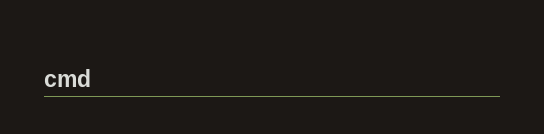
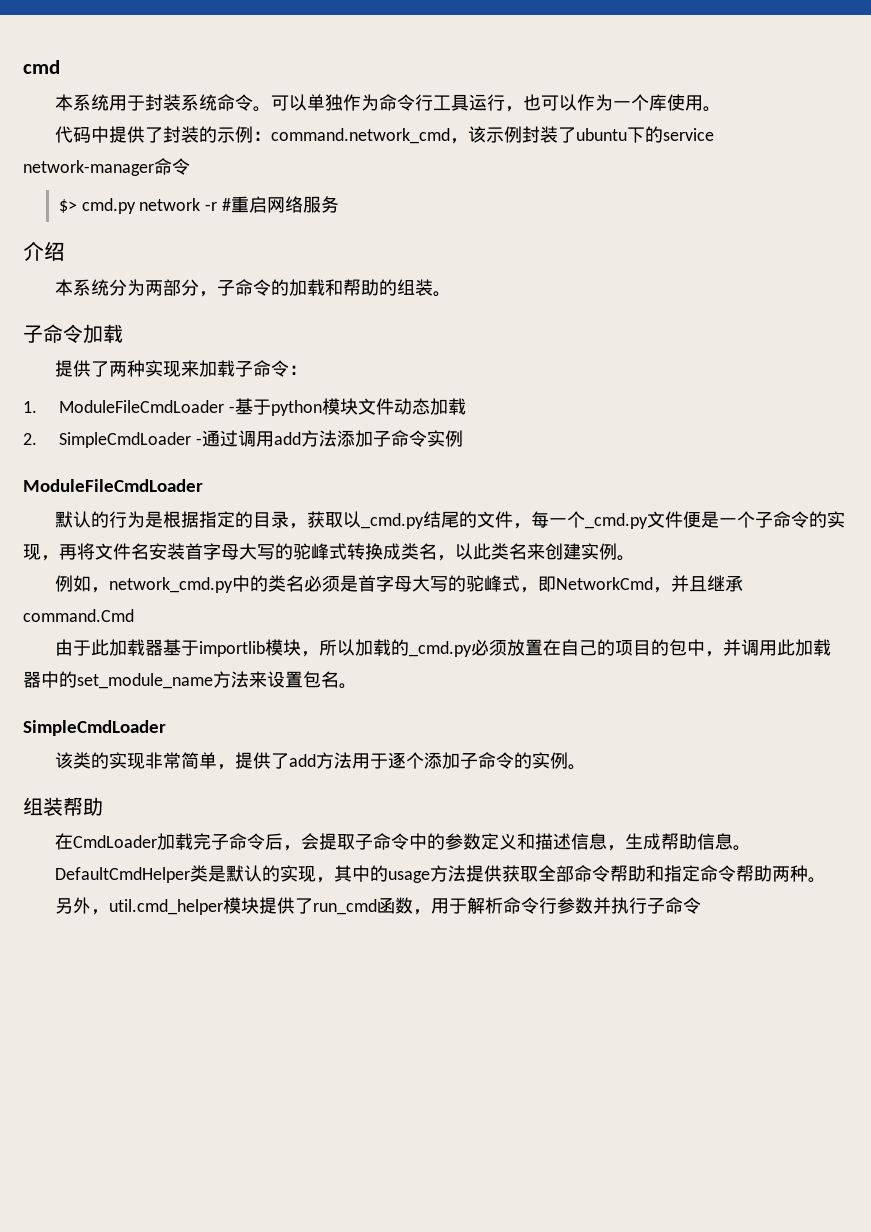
+ 本系统用于封装系统命令。可以单独作为命令行工具运行，也可以作为一个库使用。
+ 代码中提供了封装的示例：command.network_cmd，该示例封装了ubuntu下的service network-manager命令
+ $> cmd.py network -r #重启网络服务
+ 介绍
+ 本系统分为两部分，子命令的加载和帮助的组装。
+ 子命令加载
+ 提供了两种实现来加载子命令：
+ 1. ModuleFileCmdLoader -基于python模块文件动态加载
+ 2. SimpleCmdLoader -通过调用add方法添加子命令实例
+ ModuleFileCmdLoader
+ 默认的行为是根据指定的目录，获取以_cmd.py结尾的文件，每一个_cmd.py文件便是一个子命令的实现，再将文件名安装首字母大写的驼峰式转换成类名，以此类名来创建实例。
+ 例如，network_cmd.py中的类名必须是首字母大写的驼峰式，即NetworkCmd，并且继承command.Cmd
+ 由于此加载器基于importlib模块，所以加载的_cmd.py必须放置在自己的项目的包中，并调用此加载器中的set_module_name方法来设置包名。
+ SimpleCmdLoader
+ 该类的实现非常简单，提供了add方法用于逐个添加子命令的实例。
+ 组装帮助
+ 在CmdLoader加载完子命令后，会提取子命令中的参数定义和描述信息，生成帮助信息。
+ DefaultCmdHelper类是默认的实现，其中的usage方法提供获取全部命令帮助和指定命令帮助两种。
+ 另外，util.cmd_helper模块提供了run_cmd函数，用于解析命令行参数并执行子命令

